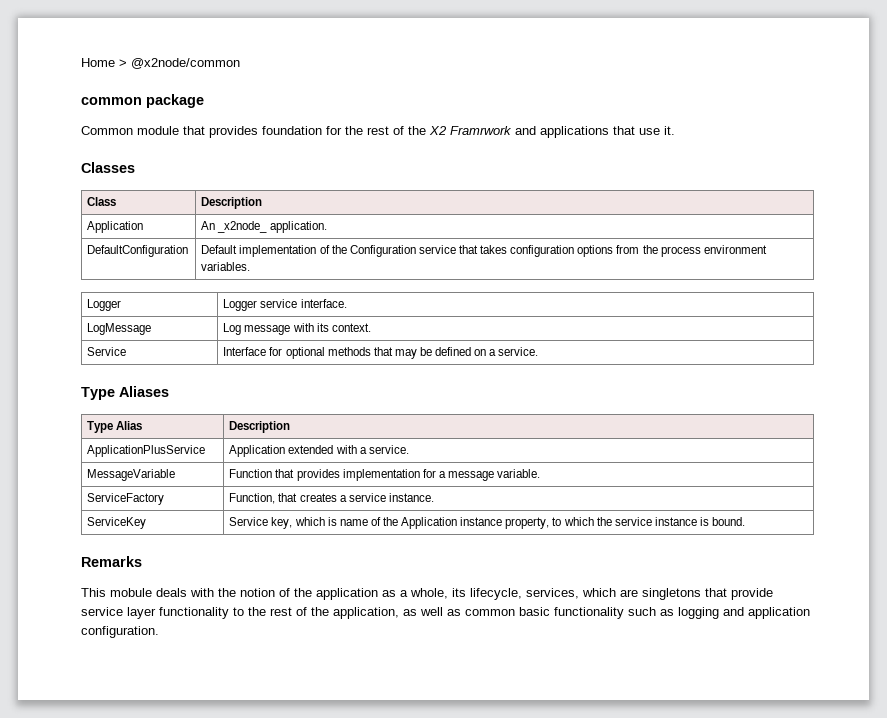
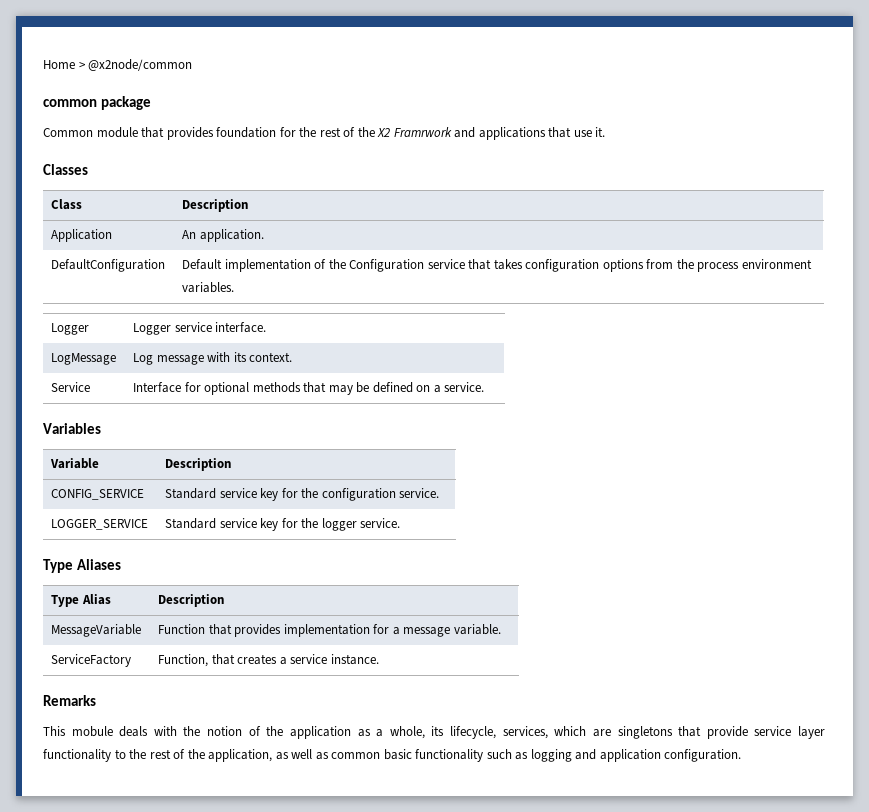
- Application | An _x2node_ application.
+ Application | An application.
+ Variables
+ Variable | Description
+ CONFIG_SERVICE | Standard service key for the configuration service.
+ LOGGER_SERVICE | Standard service key for the logger service.
- ApplicationPlusService | Application extended with a service.
- ServiceKey | Service key, which is name of the Application instance property, to which the service instance is bound.

